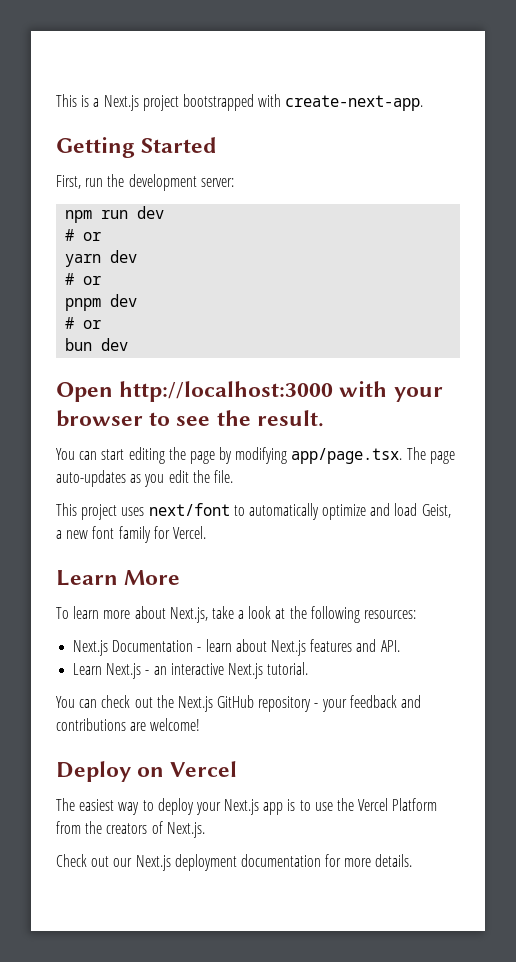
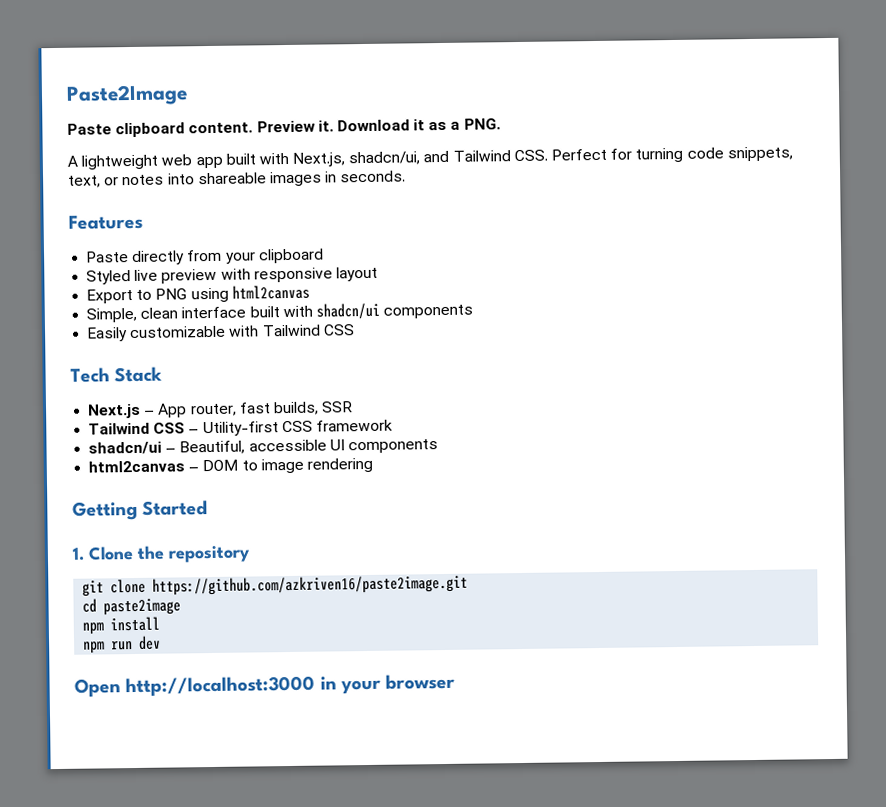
- This is a Next.js project bootstrapped with create-next-app.
+ Paste2Image
+ Paste clipboard content. Preview it. Download it as a PNG.
+ A lightweight web app built with Next.js, shadcn/ui, and Tailwind CSS. Perfect for turning code snippets, text, or notes into shareable images in seconds.
+ Features
+ Paste directly from your clipboard
+ Styled live preview with responsive layout
+ Export to PNG using html2canvas
+ Simple, clean interface built with shadcn/ui components
+ Easily customizable with Tailwind CSS
+ Tech Stack
+ Next.js – App router, fast builds, SSR
+ Tailwind CSS – Utility-first CSS framework
+ shadcn/ui – Beautiful, accessible UI components
+ html2canvas – DOM to image rendering
  Getting Started
- First, run the development server:
+ 1. Clone the repository
+ git clone https://github.com/azkriven16/paste2image.git
+ cd paste2image
+ npm install
  npm run dev
- # or
- yarn dev
- # or
- pnpm dev
- # or
- bun dev
- Open http://localhost:3000 with your browser to see the result.
- You can start editing the page by modifying app/page.tsx. The page auto-updates as you edit the file.
- This project uses next/font to automatically optimize and load Geist, a new font family for Vercel.
- Learn More
- To learn more about Next.js, take a look at the following resources:
- Next.js Documentation - learn about Next.js features and API.
- Learn Next.js - an interactive Next.js tutorial.
- You can check out the Next.js GitHub repository - your feedback and contributions are welcome!
- Deploy on Vercel
- The easiest way to deploy your Next.js app is to use the Vercel Platform from the creators of Next.js.
- Check out our Next.js deployment documentation for more details.
+ Open http://localhost:3000 in your browser

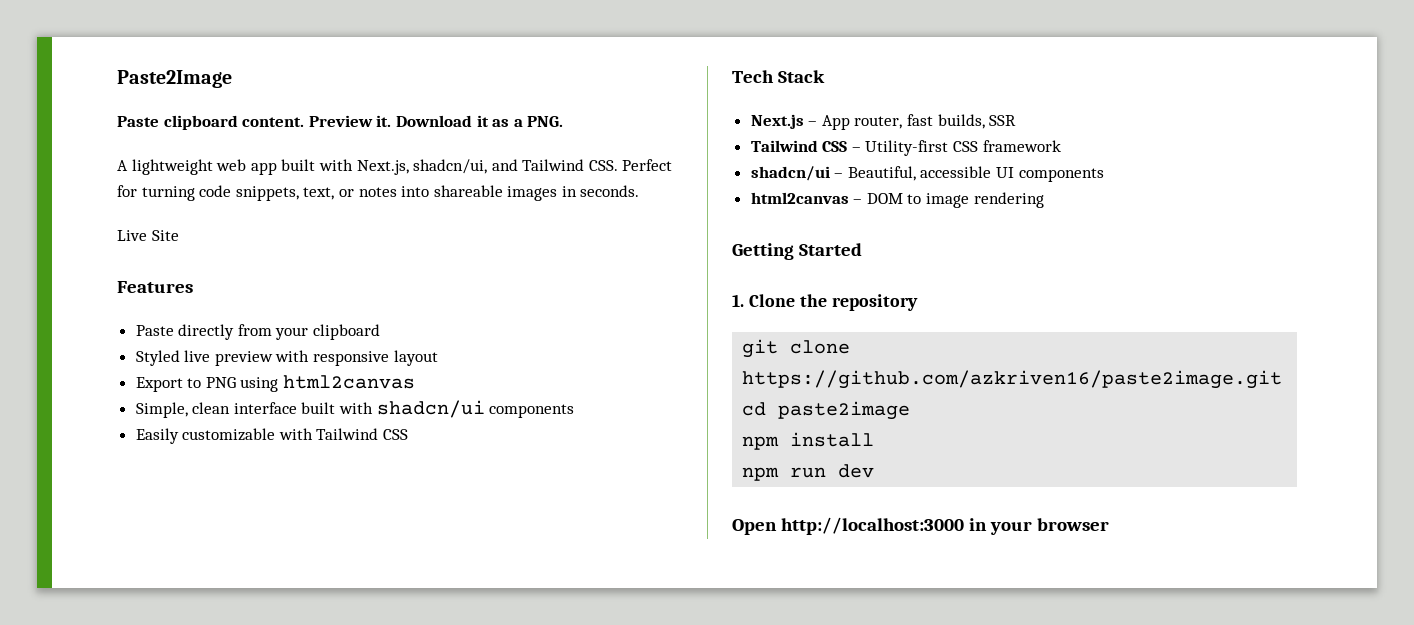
+ Live Site

